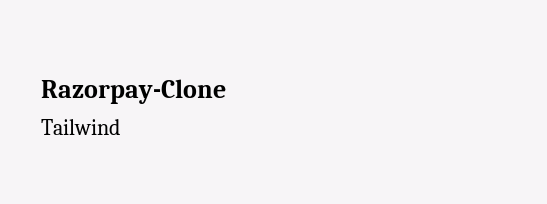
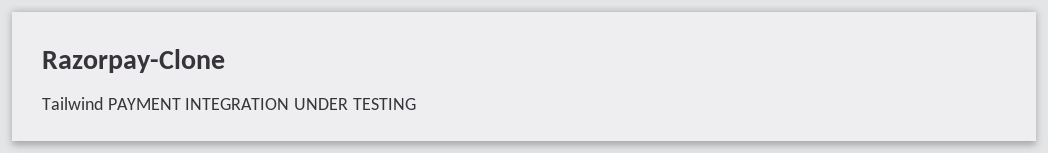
- Tailwind
+ Tailwind PAYMENT INTEGRATION UNDER TESTING

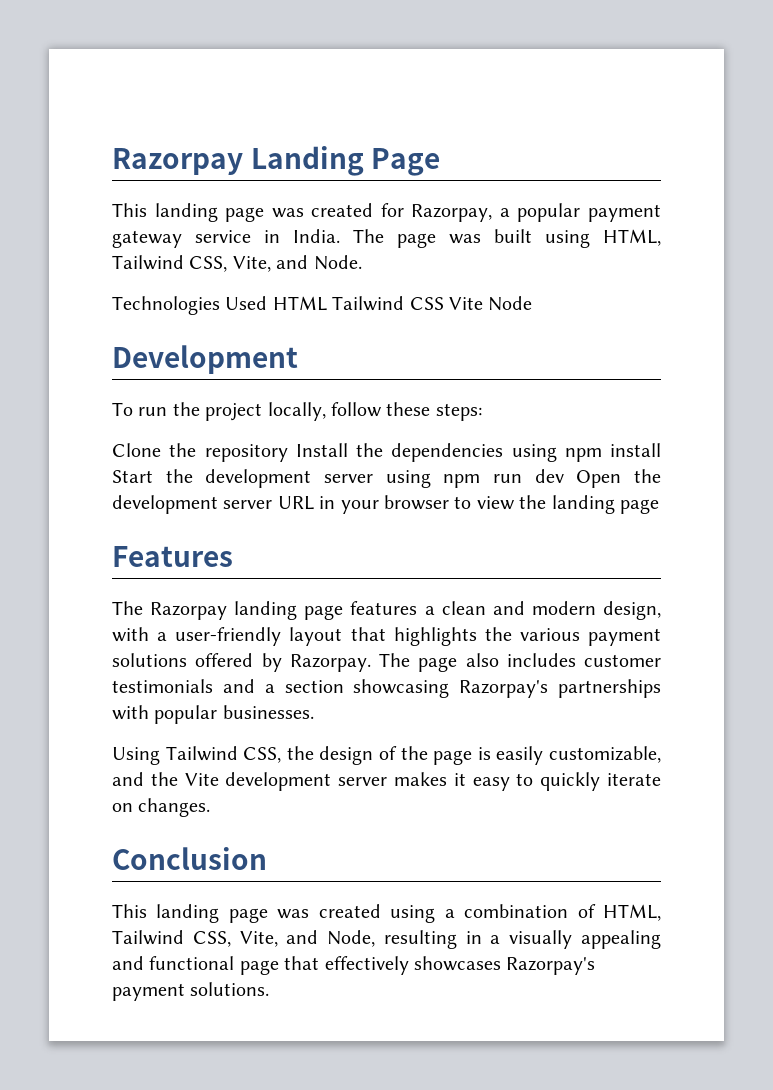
- Razorpay-Clone
- Tailwind PAYMENT INTEGRATION UNDER TESTING
+ Razorpay Landing Page
+ This landing page was created for Razorpay, a popular payment gateway service in India. The page was built using HTML, Tailwind CSS, Vite, and Node.
+ Technologies Used HTML Tailwind CSS Vite Node
+ Development
+ To run the project locally, follow these steps:
+ Clone the repository Install the dependencies using npm install Start the development server using npm run dev Open the development server URL in your browser to view the landing page
+ Features
+ The Razorpay landing page features a clean and modern design, with a user-friendly layout that highlights the various payment solutions offered by Razorpay. The page also includes customer testimonials and a section showcasing Razorpay's partnerships with popular businesses.
+ Using Tailwind CSS, the design of the page is easily customizable, and the Vite development server makes it easy to quickly iterate on changes.
+ Conclusion
+ This landing page was created using a combination of HTML, Tailwind CSS, Vite, and Node, resulting in a visually appealing and functional page that effectively showcases Razorpay's payment solutions.

